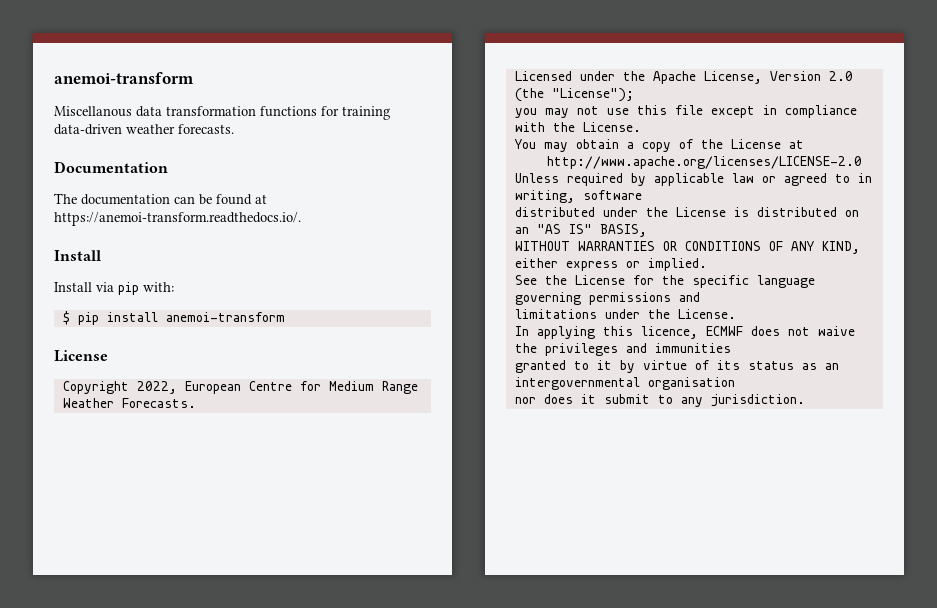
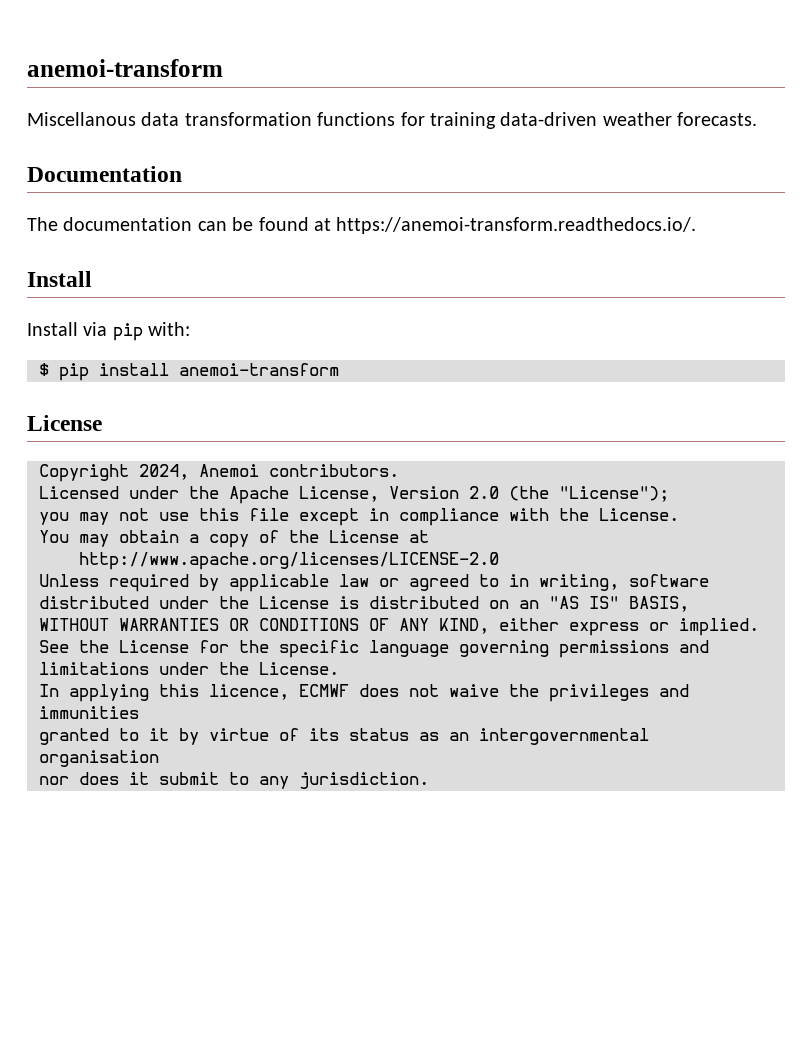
- Copyright 2022, European Centre for Medium Range Weather Forecasts.
+ Copyright 2024, Anemoi contributors.

